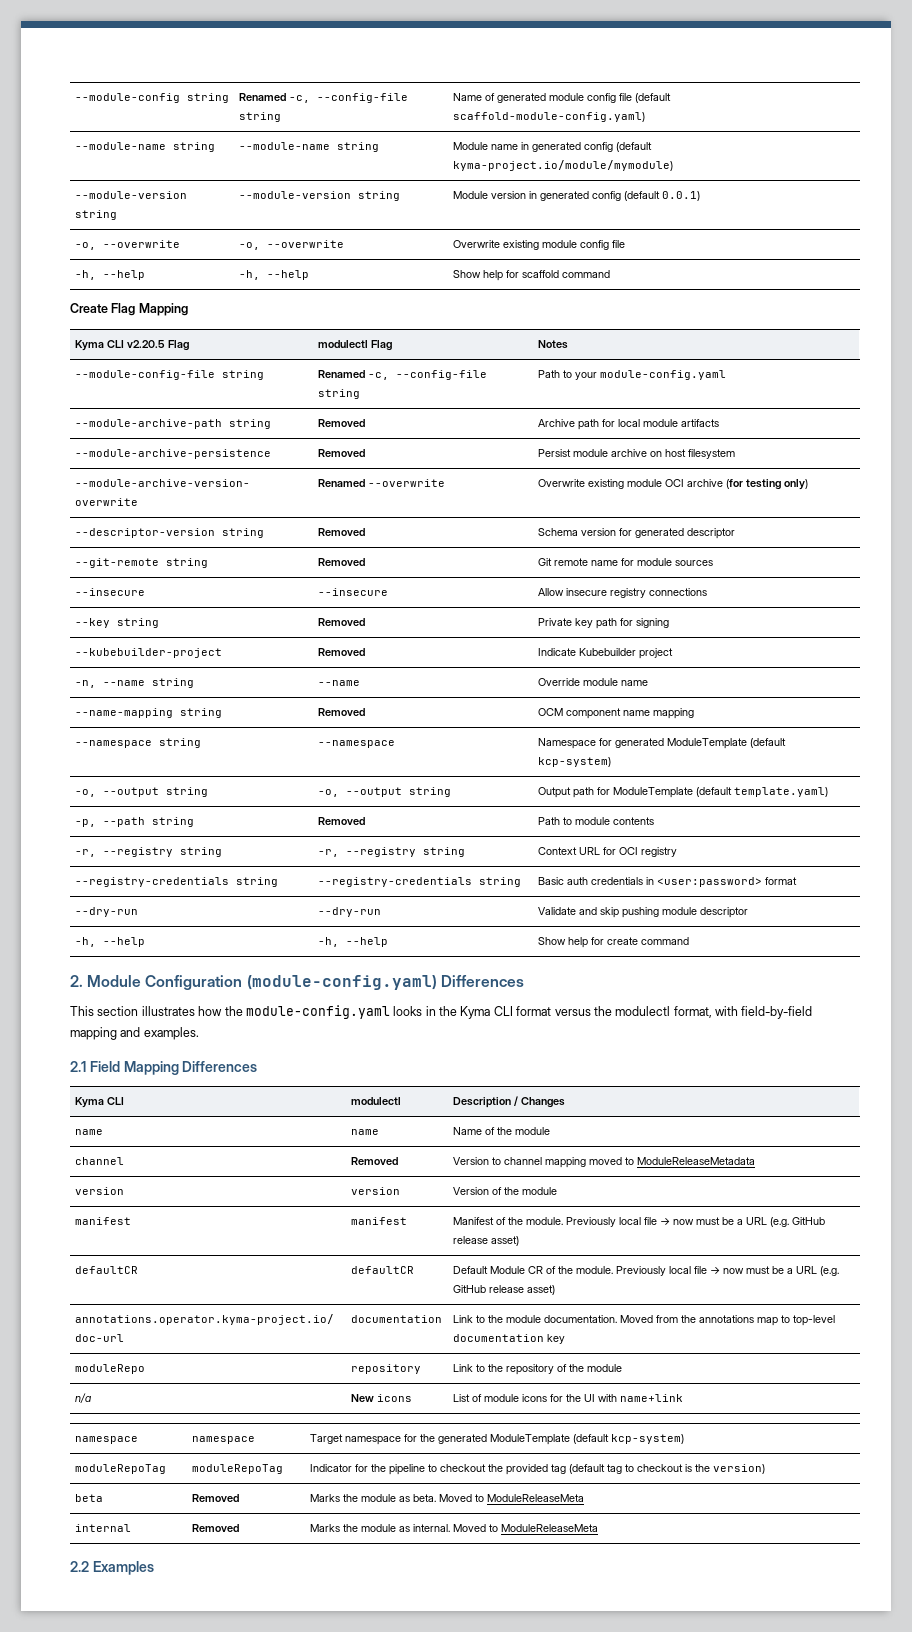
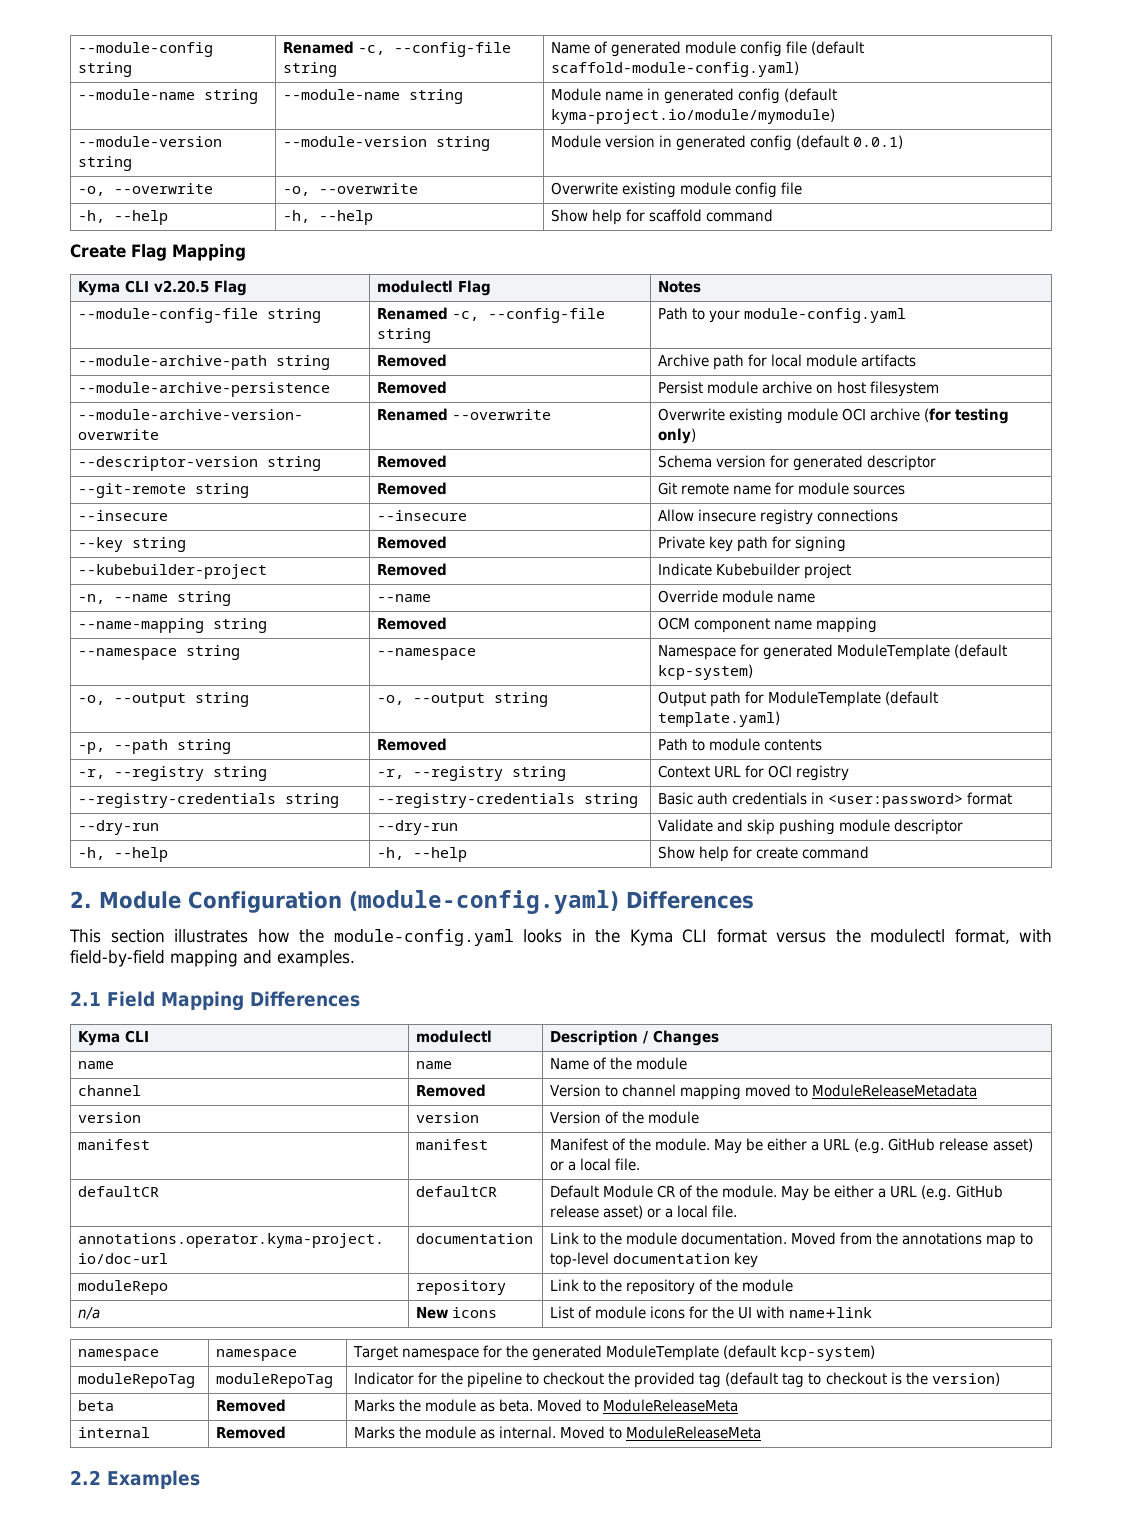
- manifest | manifest | Manifest of the module. Previously local file → now must be a URL (e.g. GitHub release asset)
+ manifest | manifest | Manifest of the module. May be either a URL (e.g. GitHub release asset) or a local file.
- defaultCR | defaultCR | Default Module CR of the module. Previously local file → now must be a URL (e.g. GitHub release asset)
+ defaultCR | defaultCR | Default Module CR of the module. May be either a URL (e.g. GitHub release asset) or a local file.

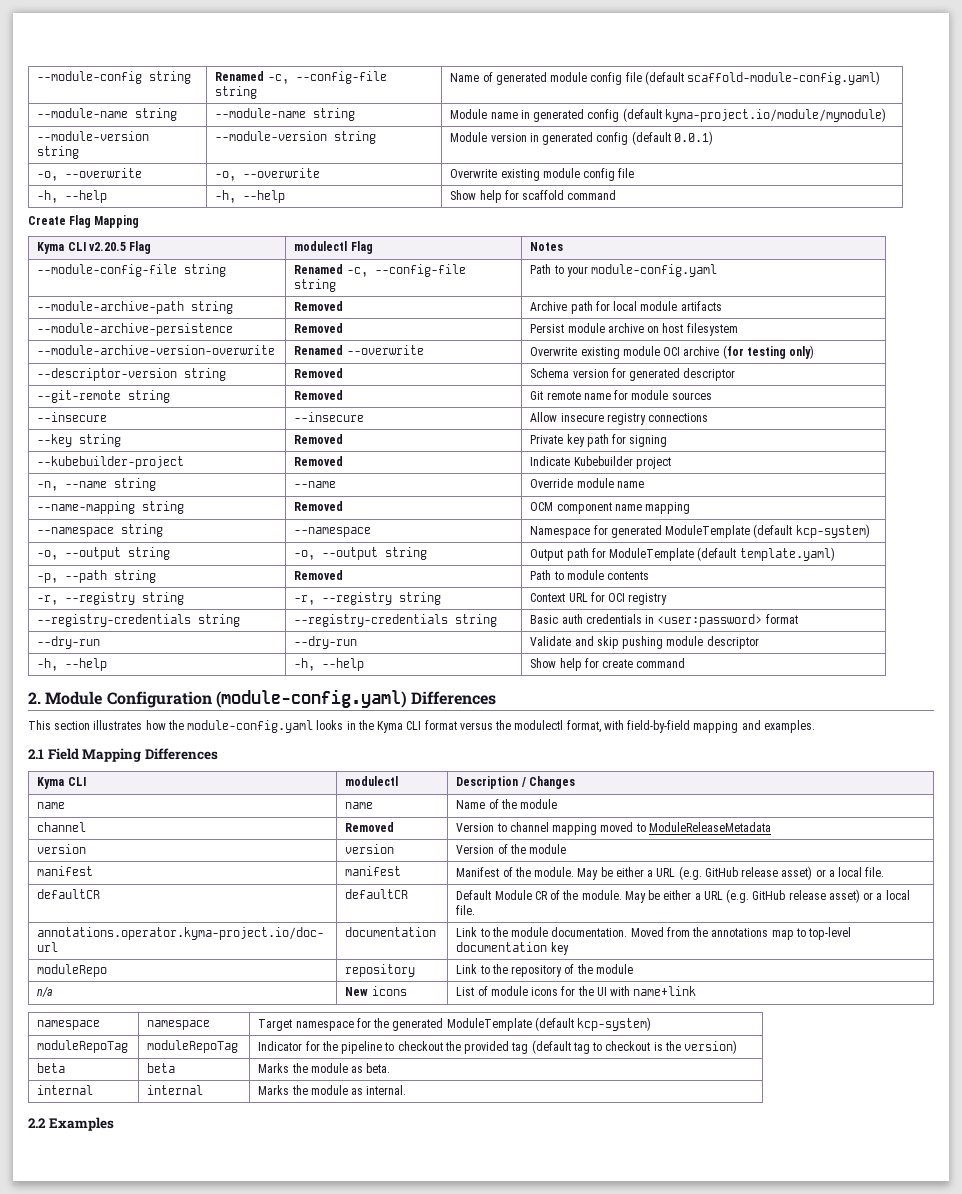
- beta | Removed | Marks the module as beta. Moved to ModuleReleaseMeta
- internal | Removed | Marks the module as internal. Moved to ModuleReleaseMeta
+ beta | beta | Marks the module as beta.
+ internal | internal | Marks the module as internal.

